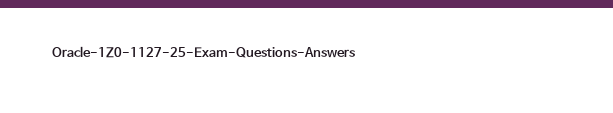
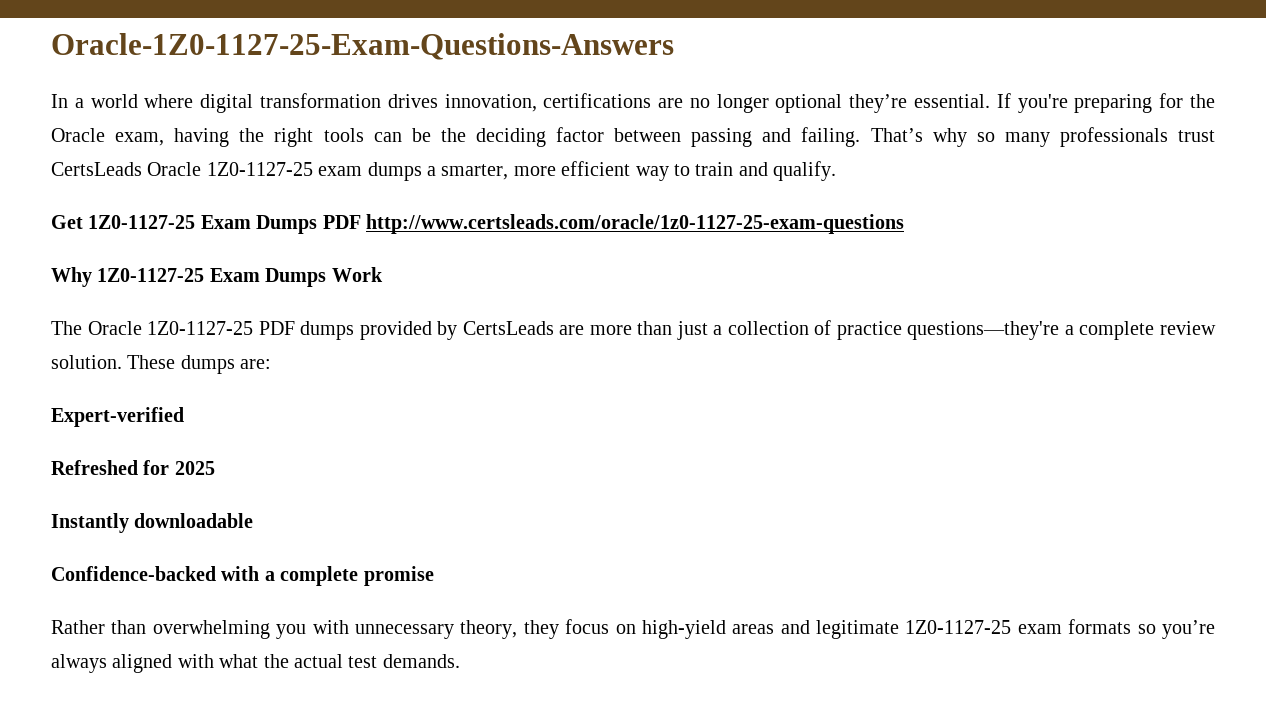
+ In a world where digital transformation drives innovation, certifications are no longer optional they’re essential. If you're preparing for the Oracle exam, having the right tools can be the deciding factor between passing and failing. That’s why so many professionals trust CertsLeads Oracle 1Z0-1127-25 exam dumps a smarter, more efficient way to train and qualify.
+ Get 1Z0-1127-25 Exam Dumps PDF http://www.certsleads.com/oracle/1z0-1127-25-exam-questions
+ Why 1Z0-1127-25 Exam Dumps Work
+ The Oracle 1Z0-1127-25 PDF dumps provided by CertsLeads are more than just a collection of practice questions—they're a complete review solution. These dumps are:
+ Expert-verified
+ Refreshed for 2025
+ Instantly downloadable
+ Confidence-backed with a complete promise
+ Rather than overwhelming you with unnecessary theory, they focus on high-yield areas and legitimate 1Z0-1127-25 exam formats so you’re always aligned with what the actual test demands.

